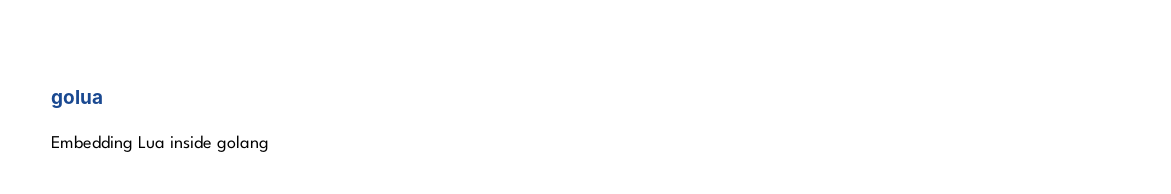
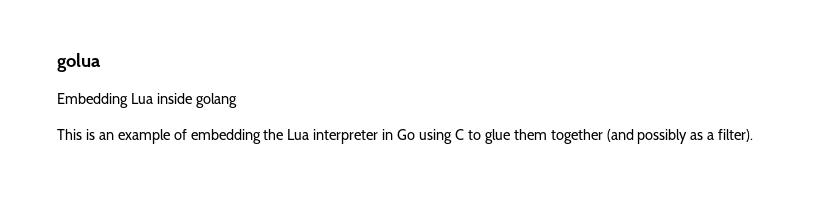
+ This is an example of embedding the Lua interpreter in Go using C to glue them together (and possibly as a filter).

